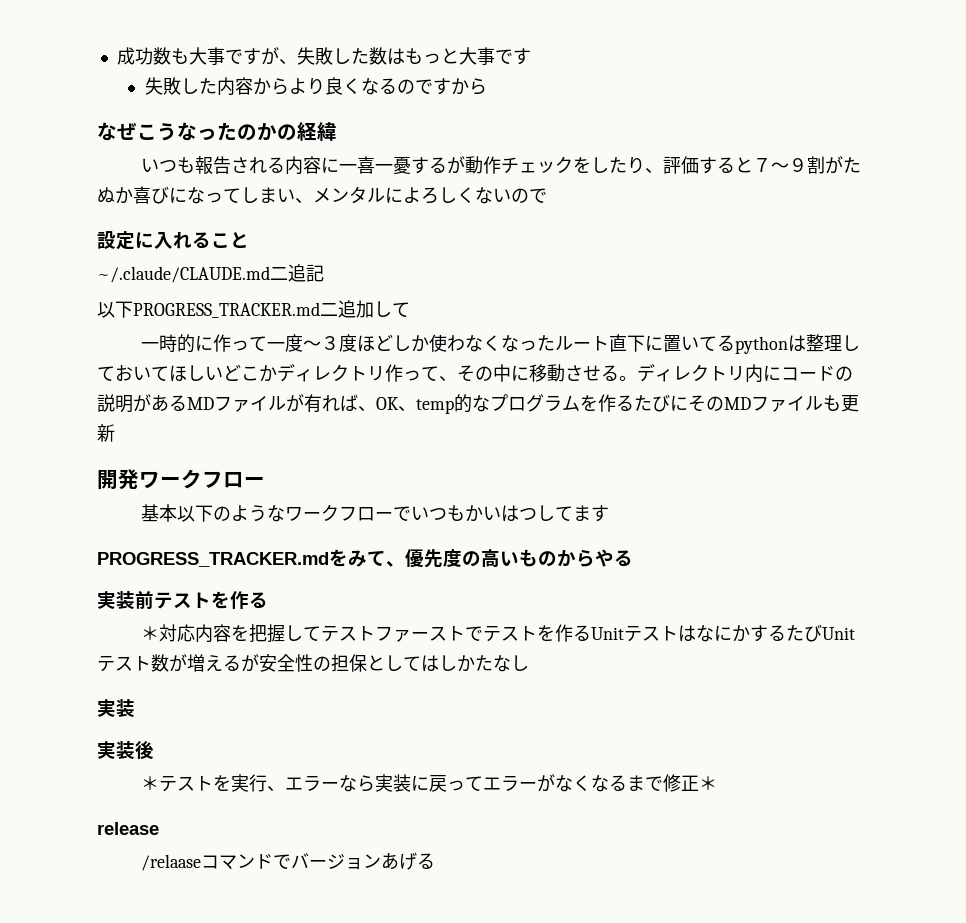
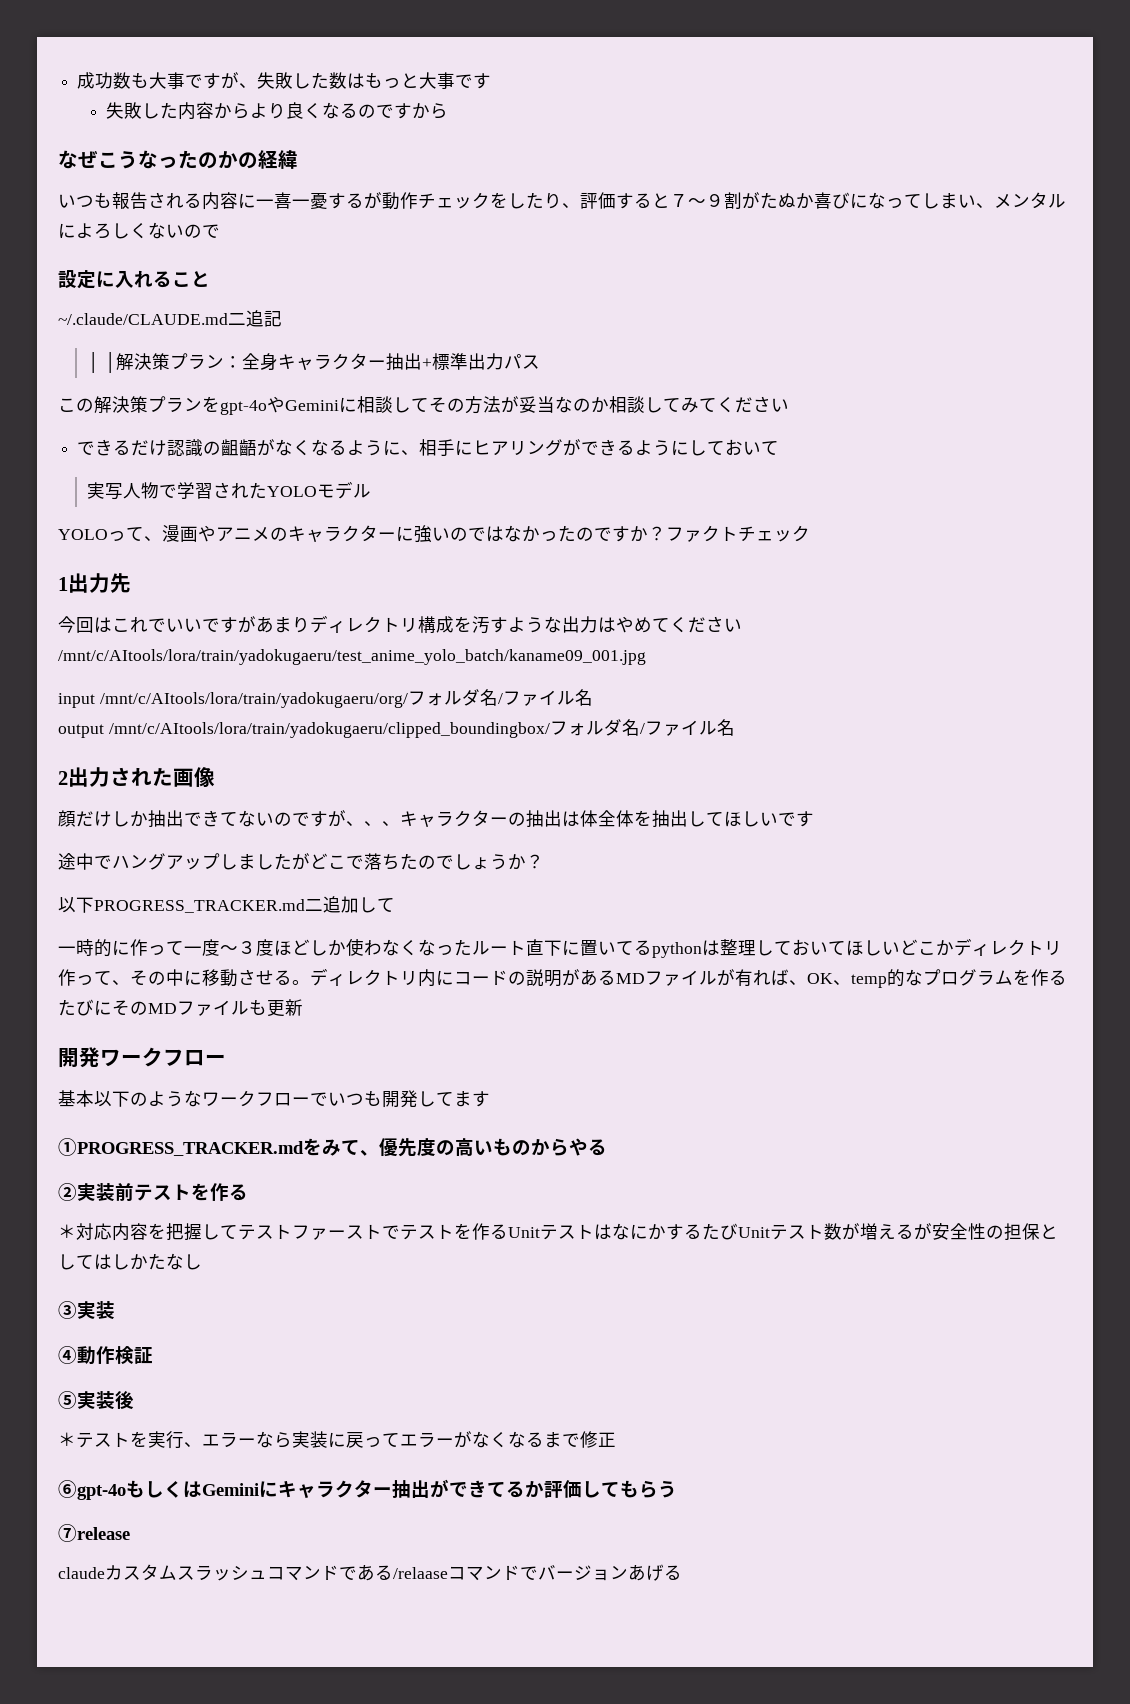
+ │ │解決策プラン：全身キャラクター抽出+標準出力パス
+ この解決策プランをgpt-4oやGeminiに相談してその方法が妥当なのか相談してみてください
+ できるだけ認識の齟齬がなくなるように、相手にヒアリングができるようにしておいて
+ 実写人物で学習されたYOLOモデル
+ YOLOって、漫画やアニメのキャラクターに強いのではなかったのですか？ファクトチェック
+ 1出力先
+ 今回はこれでいいですがあまりディレクトリ構成を汚すような出力はやめてください/mnt/c/AItools/lora/train/yadokugaeru/test_anime_yolo_batch/kaname09_001.jpg
+ input /mnt/c/AItools/lora/train/yadokugaeru/org/フォルダ名/ファイル名
+ output /mnt/c/AItools/lora/train/yadokugaeru/clipped_boundingbox/フォルダ名/ファイル名
+ 2出力された画像
+ 顔だけしか抽出できてないのですが、、、キャラクターの抽出は体全体を抽出してほしいです
+ 途中でハングアップしましたがどこで落ちたのでしょうか？
- 基本以下のようなワークフローでいつもかいはつしてます
+ 基本以下のようなワークフローでいつも開発してます
- PROGRESS_TRACKER.mdをみて、優先度の高いものからやる
+ ①PROGRESS_TRACKER.mdをみて、優先度の高いものからやる
- 実装前テストを作る
+ ②実装前テストを作る
  ＊対応内容を把握してテストファーストでテストを作るUnitテストはなにかするたびUnitテスト数が増えるが安全性の担保としてはしかたなし
- 実装
+ ③実装
- 実装後
+ ④動作検証
+ ⑤実装後
- ＊テストを実行、エラーなら実装に戻ってエラーがなくなるまで修正＊
- release
- /relaaseコマンドでバージョンあげる
+ ＊テストを実行、エラーなら実装に戻ってエラーがなくなるまで修正
+ ⑥gpt-4oもしくはGeminiにキャラクター抽出ができてるか評価してもらう
+ ⑦release
+ claudeカスタムスラッシュコマンドである/relaaseコマンドでバージョンあげる

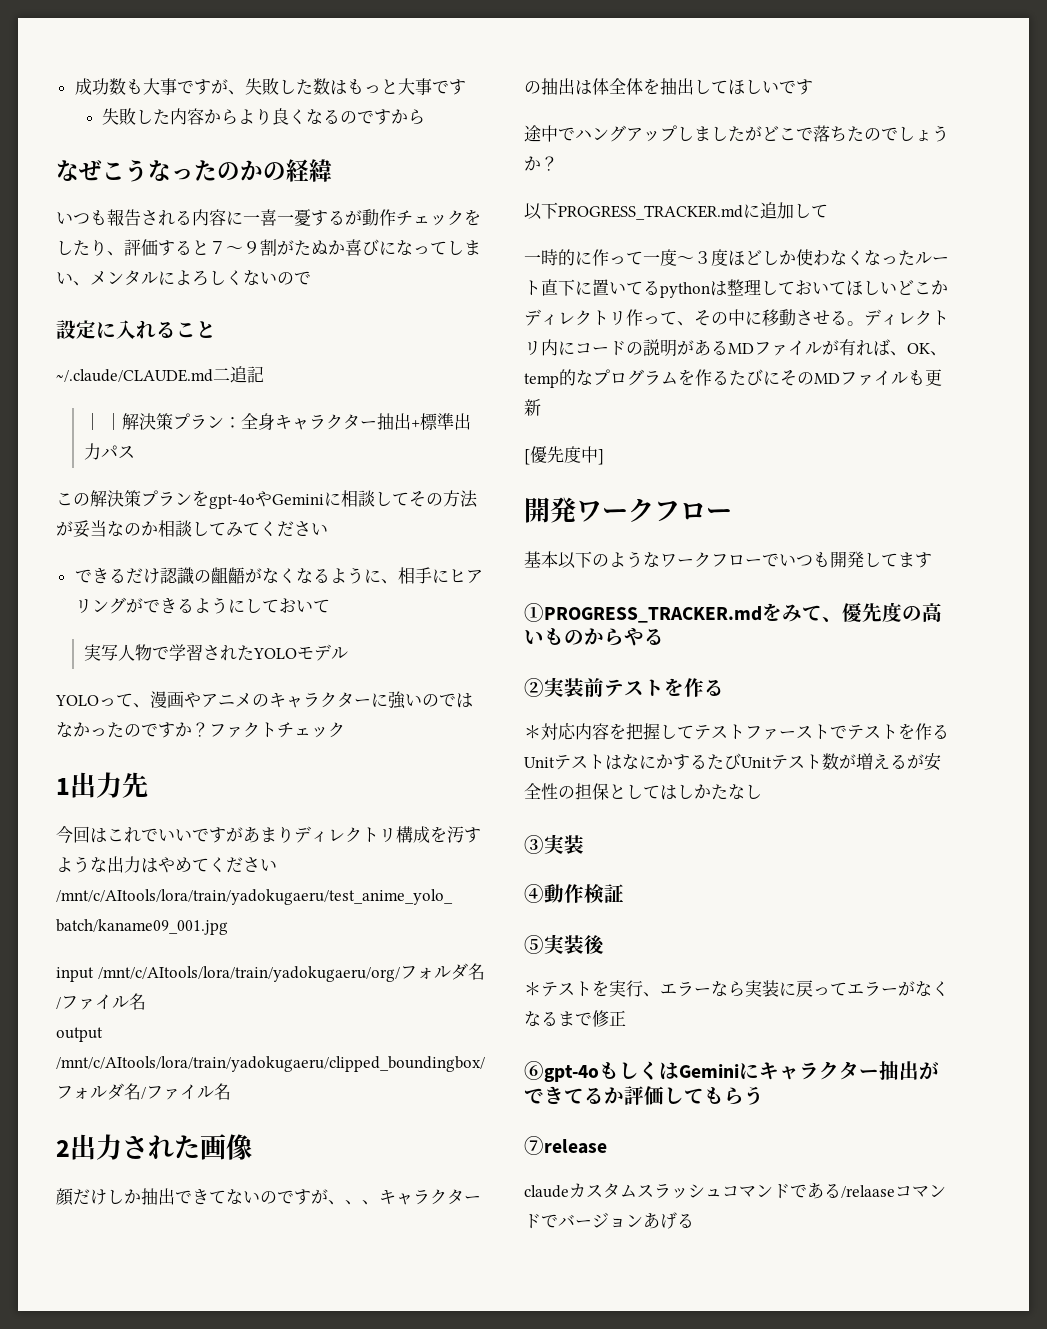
- 以下PROGRESS_TRACKER.md二追加して
+ 以下PROGRESS_TRACKER.mdに追加して
+ [優先度中]

